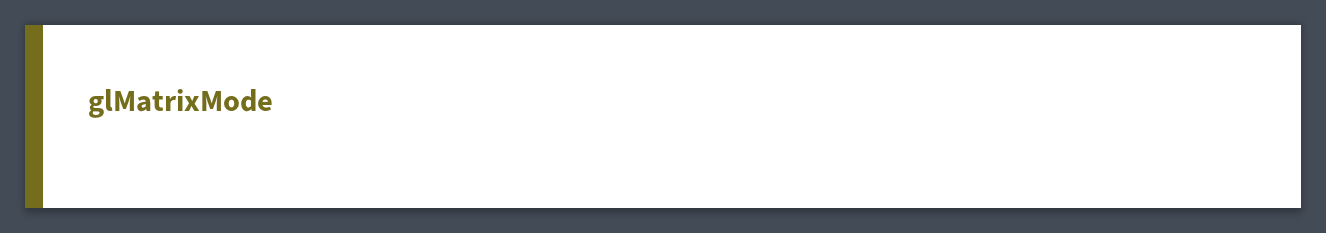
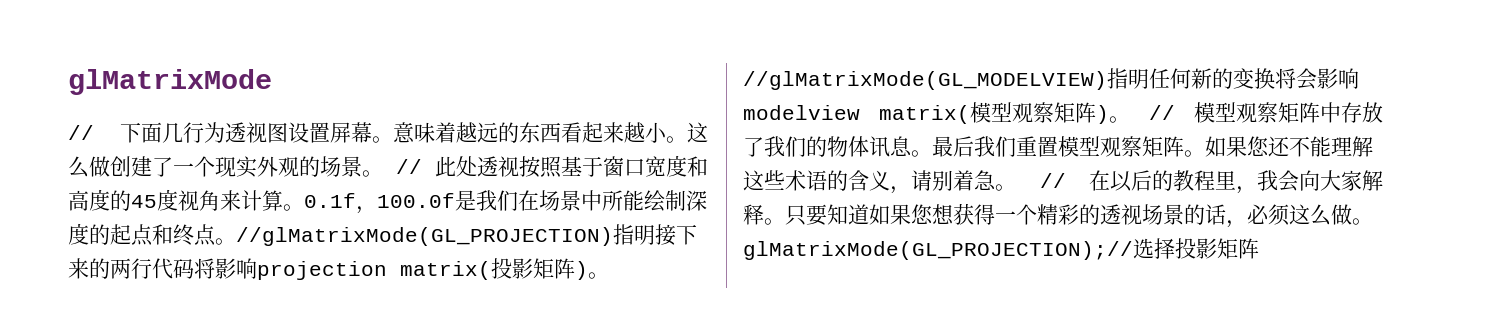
+ // 下面几行为透视图设置屏幕。意味着越远的东西看起来越小。这么做创建了一个现实外观的场景。 // 此处透视按照基于窗口宽度和高度的45度视角来计算。0.1f，100.0f是我们在场景中所能绘制深度的起点和终点。//glMatrixMode(GL_PROJECTION)指明接下来的两行代码将影响projection matrix(投影矩阵)。//glMatrixMode(GL_MODELVIEW)指明任何新的变换将会影响modelview matrix(模型观察矩阵)。 // 模型观察矩阵中存放了我们的物体讯息。最后我们重置模型观察矩阵。如果您还不能理解这些术语的含义，请别着急。 // 在以后的教程里，我会向大家解释。只要知道如果您想获得一个精彩的透视场景的话，必须这么做。glMatrixMode(GL_PROJECTION);//选择投影矩阵

